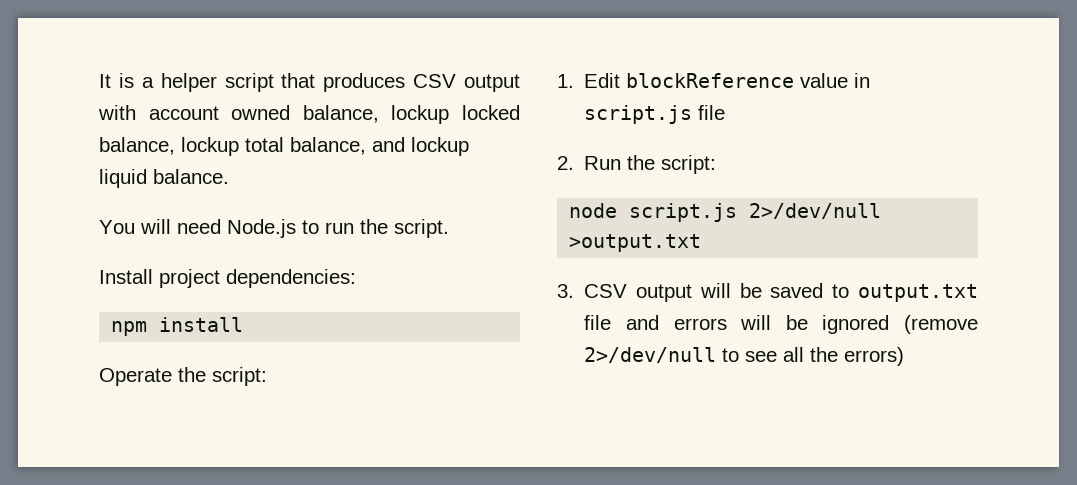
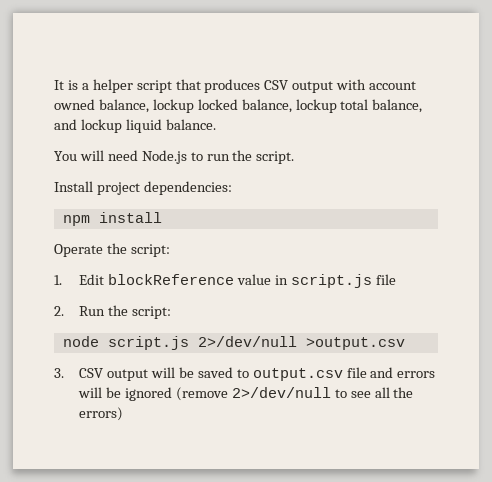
- node script.js 2>/dev/null >output.txt
+ node script.js 2>/dev/null >output.csv
- 3. CSV output will be saved to output.txt file and errors will be ignored (remove 2>/dev/null to see all the errors)
+ 3. CSV output will be saved to output.csv file and errors will be ignored (remove 2>/dev/null to see all the errors)

